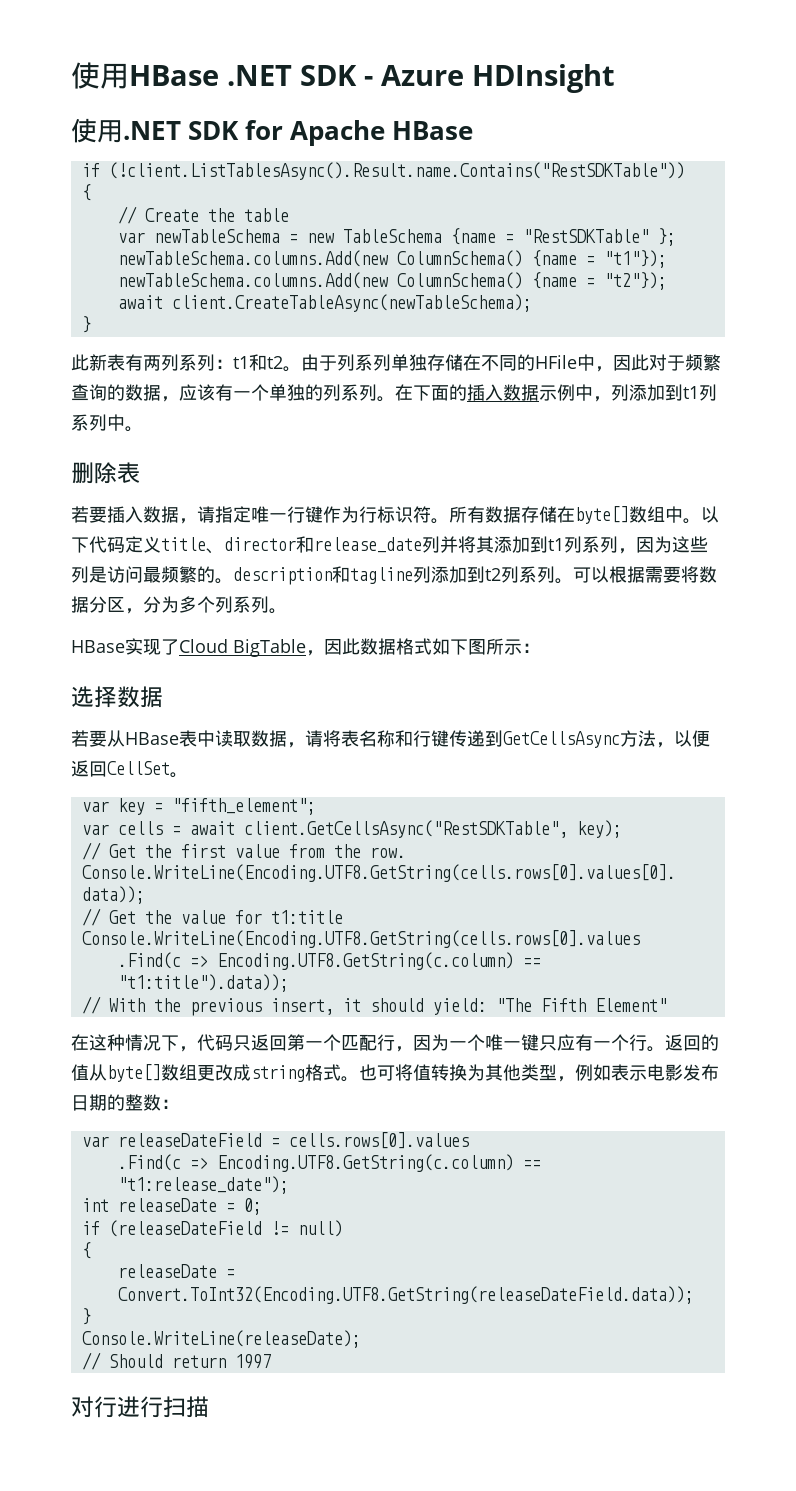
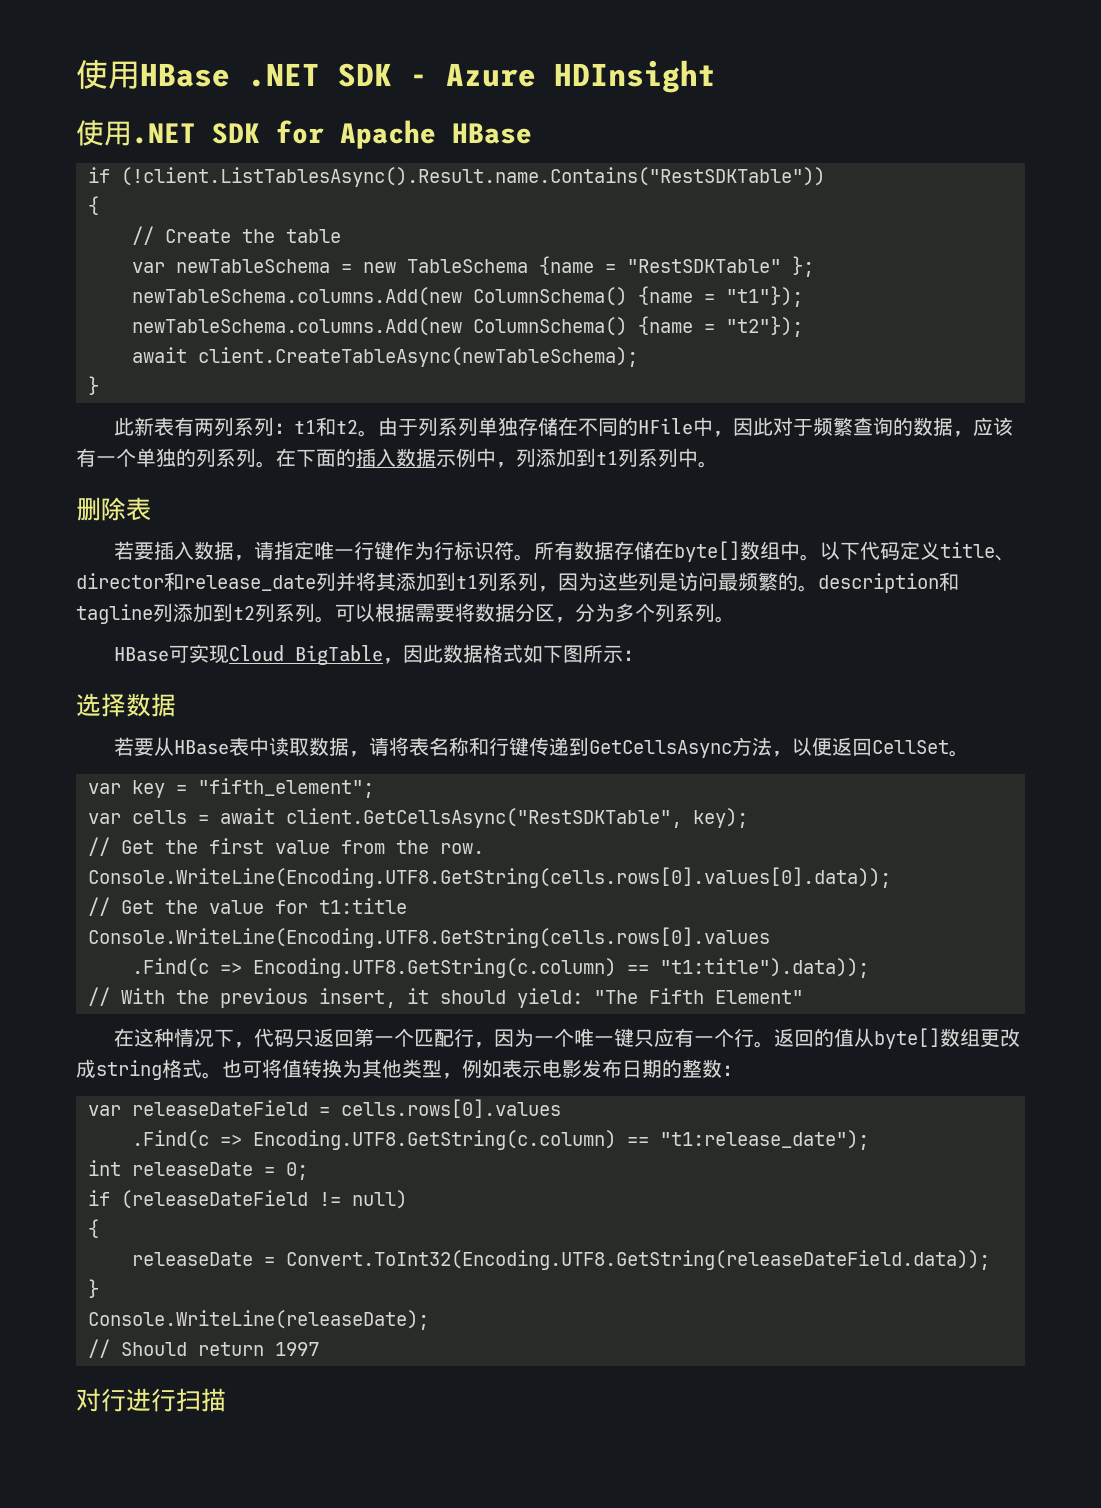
- HBase实现了Cloud BigTable，因此数据格式如下图所示：
+ HBase可实现Cloud BigTable，因此数据格式如下图所示：

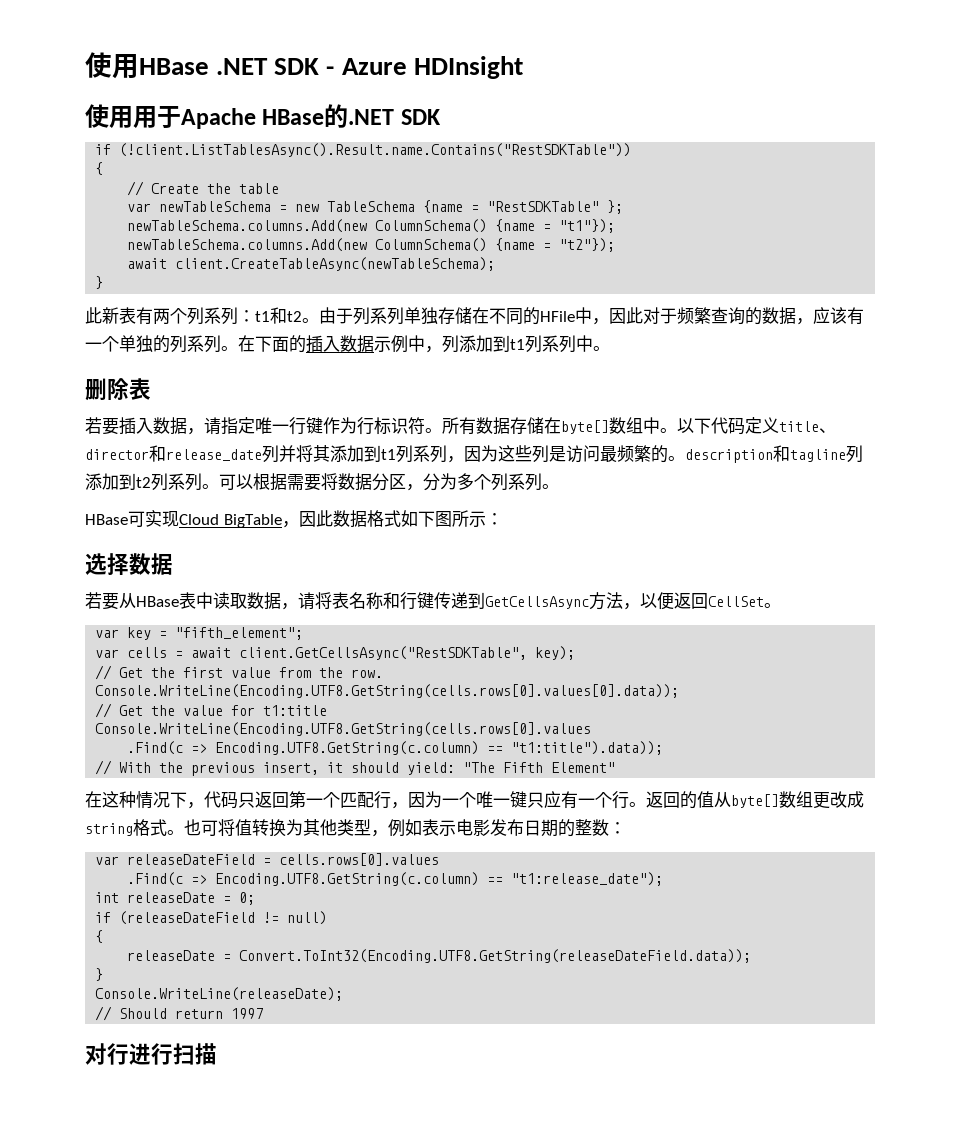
- 使用.NET SDK for Apache HBase
+ 使用用于Apache HBase的.NET SDK
- 此新表有两列系列：t1和t2。
+ 此新表有两个列系列：t1和t2。

